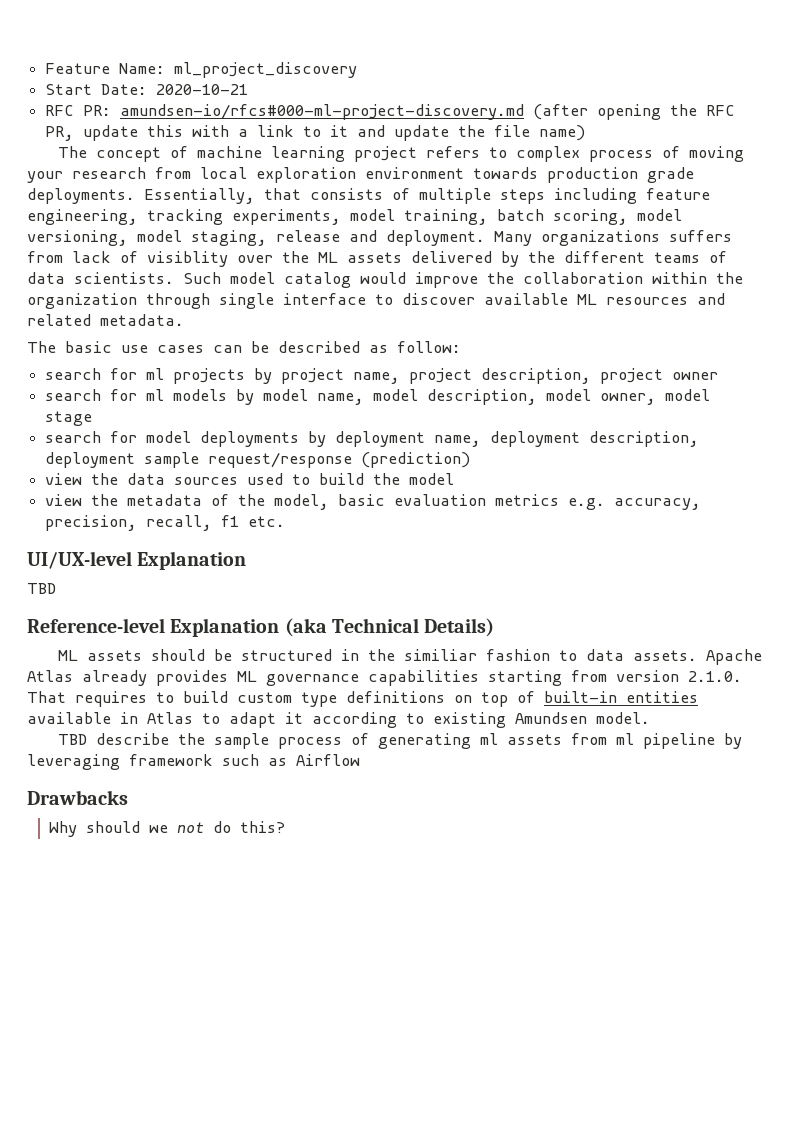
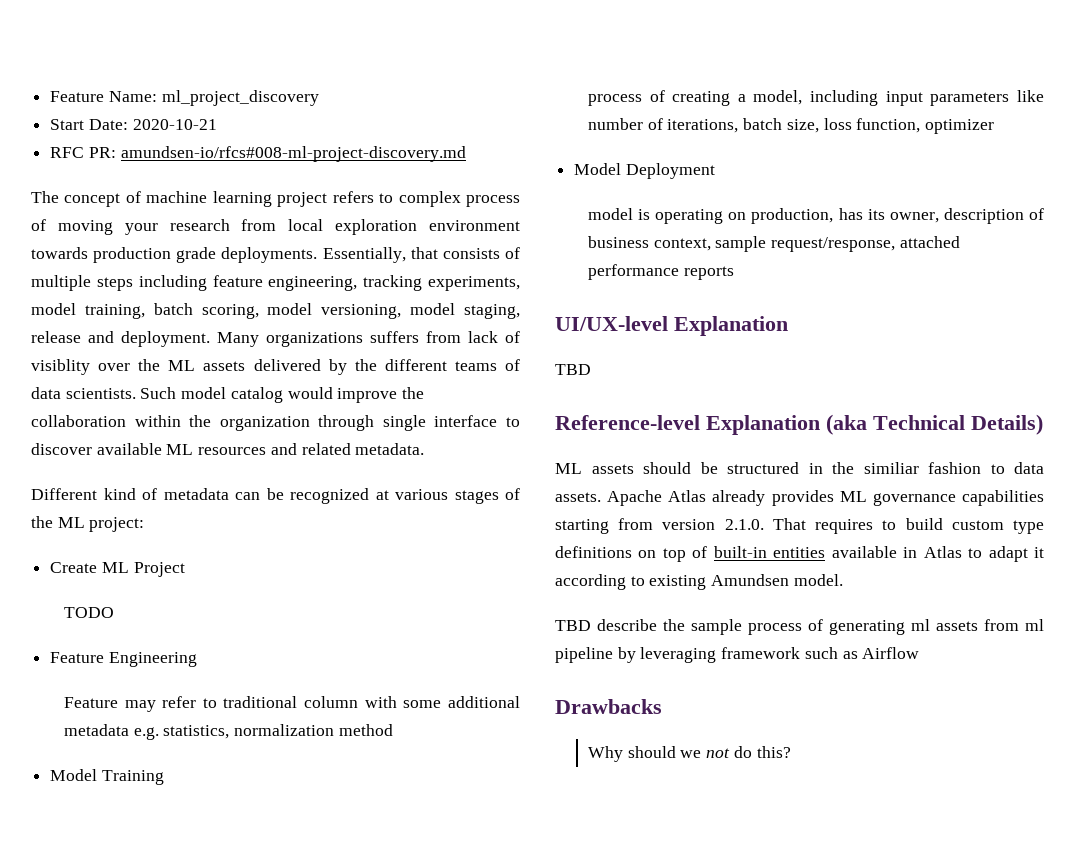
- RFC PR: amundsen-io/rfcs#000-ml-project-discovery.md (after opening the RFC PR, update this with a link to it and update the file name)
+ RFC PR: amundsen-io/rfcs#008-ml-project-discovery.md
- The basic use cases can be described as follow:
- search for ml projects by project name, project description, project owner
- search for ml models by model name, model description, model owner, model stage
- search for model deployments by deployment name, deployment description, deployment sample request/response (prediction)
- view the data sources used to build the model
- view the metadata of the model, basic evaluation metrics e.g. accuracy, precision, recall, f1 etc.
+ Different kind of metadata can be recognized at various stages of the ML project:
+ Create ML Project
+ TODO
+ Feature Engineering
+ Feature may refer to traditional column with some additional metadata e.g. statistics, normalization method
+ Model Training
+ process of creating a model, including input parameters like number of iterations, batch size, loss function, optimizer
+ Model Deployment
+ model is operating on production, has its owner, description of business context, sample request/response, attached performance reports

